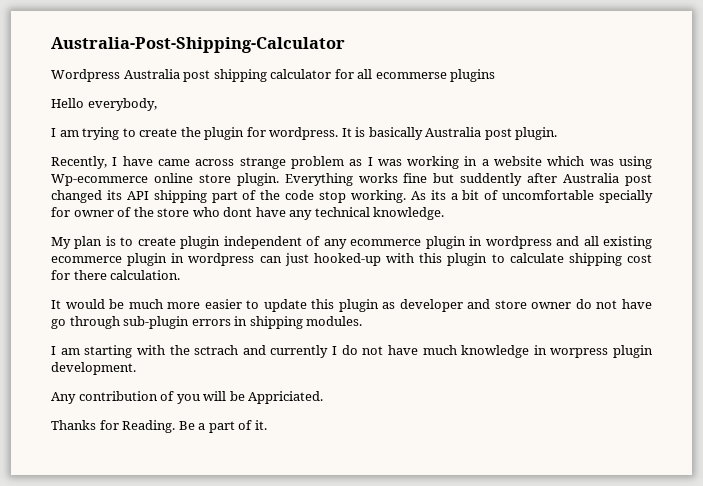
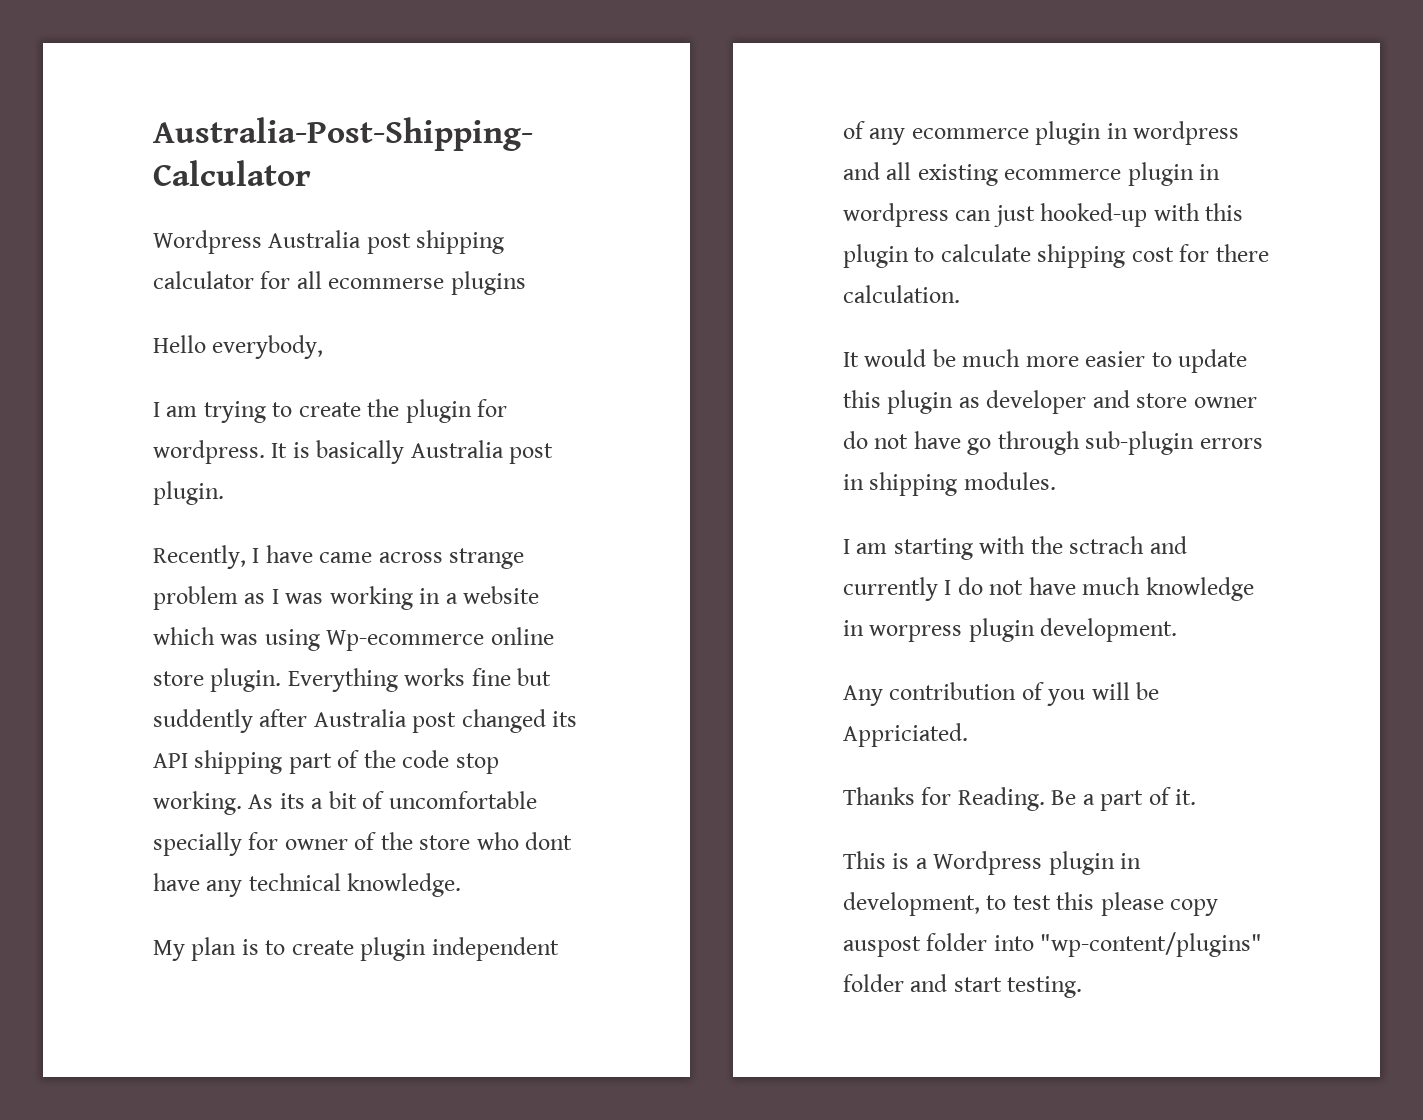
+ This is a Wordpress plugin in development, to test this please copy auspost folder into "wp-content/plugins" folder and start testing.

